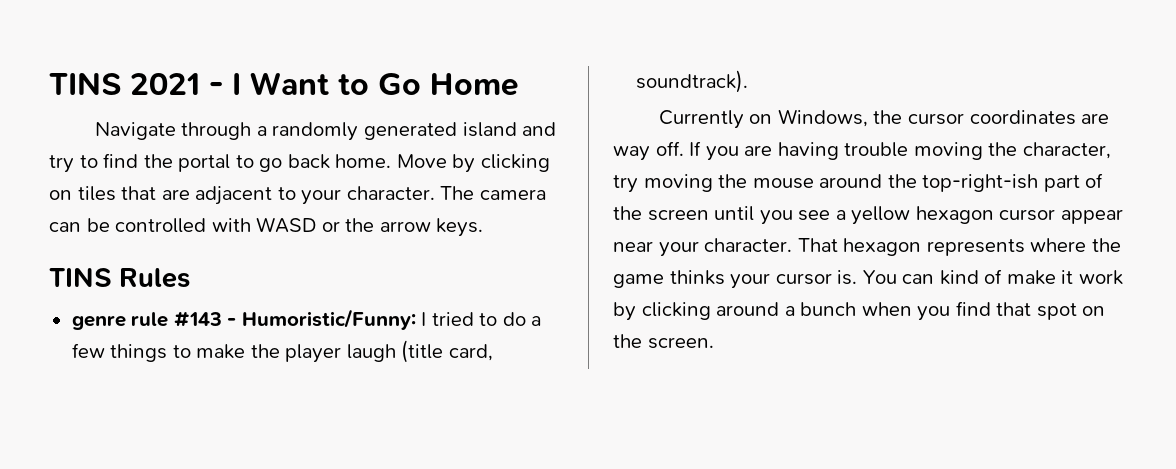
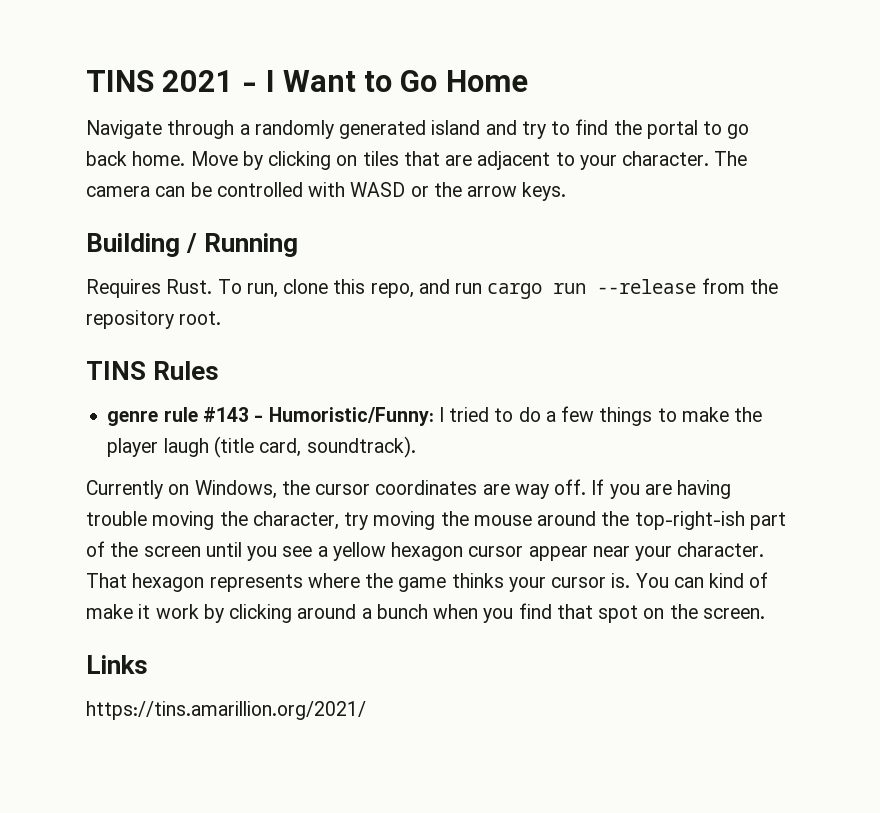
+ Building / Running
+ Requires Rust. To run, clone this repo, and run cargo run --release from the repository root.
+ Links
+ https://tins.amarillion.org/2021/

